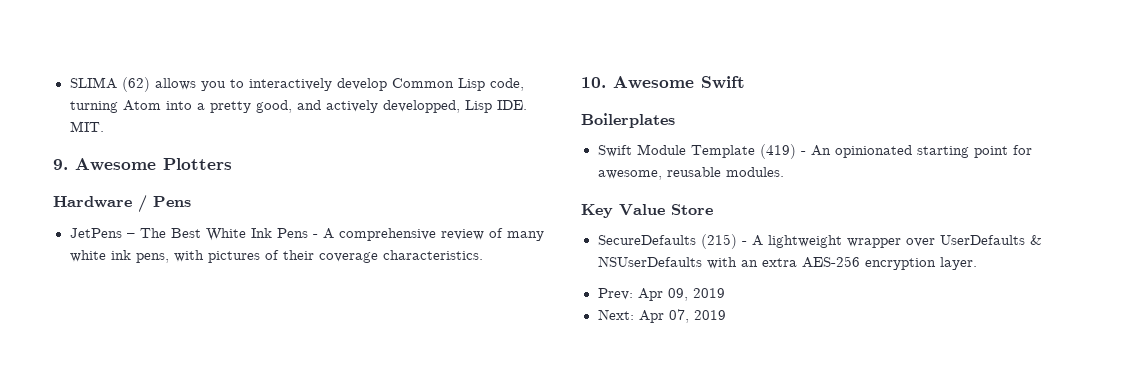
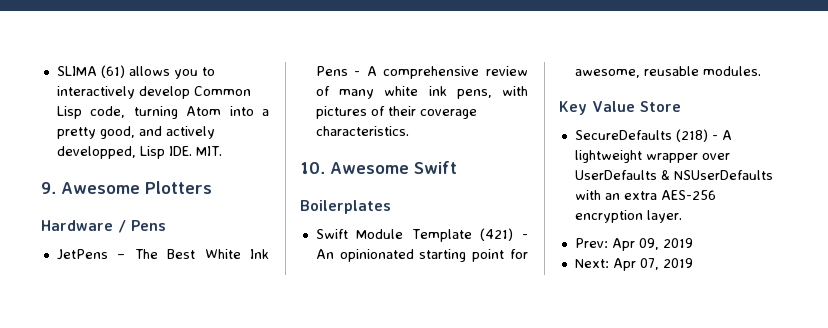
- SLIMA (62) allows you to interactively develop Common Lisp code, turning Atom into a pretty good, and actively developped, Lisp IDE. MIT.
+ SLIMA (61) allows you to interactively develop Common Lisp code, turning Atom into a pretty good, and actively developped, Lisp IDE. MIT.
- Swift Module Template (419) - An opinionated starting point for awesome, reusable modules.
+ Swift Module Template (421) - An opinionated starting point for awesome, reusable modules.
- SecureDefaults (215) - A lightweight wrapper over UserDefaults & NSUserDefaults with an extra AES-256 encryption layer.
+ SecureDefaults (218) - A lightweight wrapper over UserDefaults & NSUserDefaults with an extra AES-256 encryption layer.

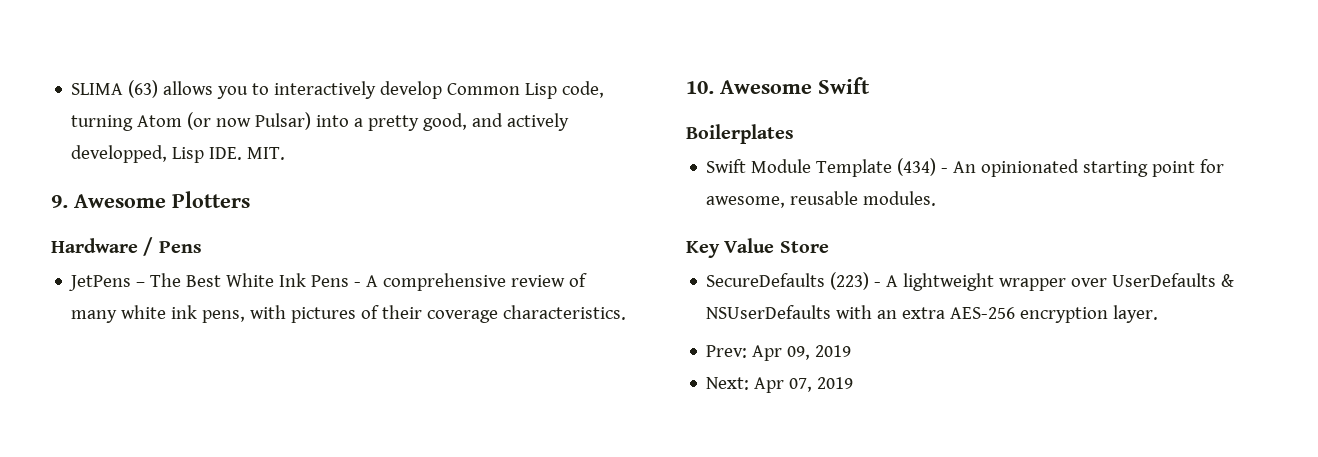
- SLIMA (61) allows you to interactively develop Common Lisp code, turning Atom into a pretty good, and actively developped, Lisp IDE. MIT.
+ SLIMA (63) allows you to interactively develop Common Lisp code, turning Atom (or now Pulsar) into a pretty good, and actively developped, Lisp IDE. MIT.
- Swift Module Template (421) - An opinionated starting point for awesome, reusable modules.
+ Swift Module Template (434) - An opinionated starting point for awesome, reusable modules.
- SecureDefaults (218) - A lightweight wrapper over UserDefaults & NSUserDefaults with an extra AES-256 encryption layer.
+ SecureDefaults (223) - A lightweight wrapper over UserDefaults & NSUserDefaults with an extra AES-256 encryption layer.

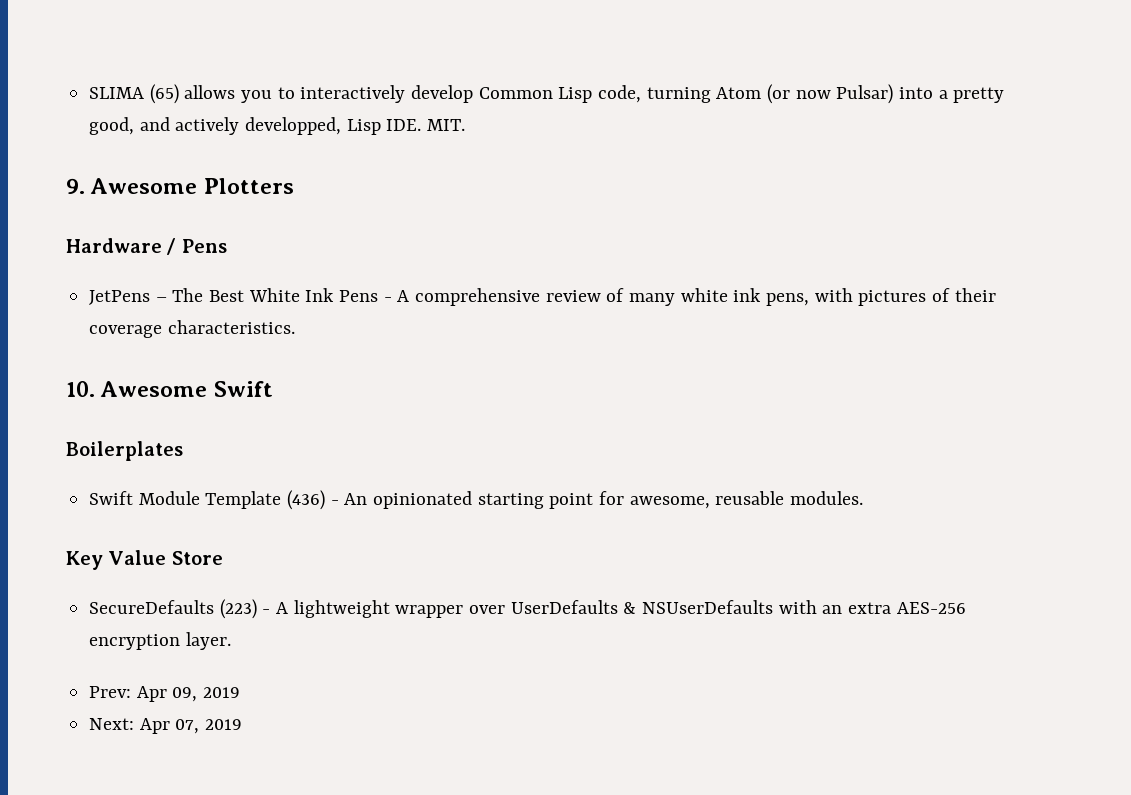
- SLIMA (63) allows you to interactively develop Common Lisp code, turning Atom (or now Pulsar) into a pretty good, and actively developped, Lisp IDE. MIT.
+ SLIMA (65) allows you to interactively develop Common Lisp code, turning Atom (or now Pulsar) into a pretty good, and actively developped, Lisp IDE. MIT.
- Swift Module Template (434) - An opinionated starting point for awesome, reusable modules.
+ Swift Module Template (436) - An opinionated starting point for awesome, reusable modules.

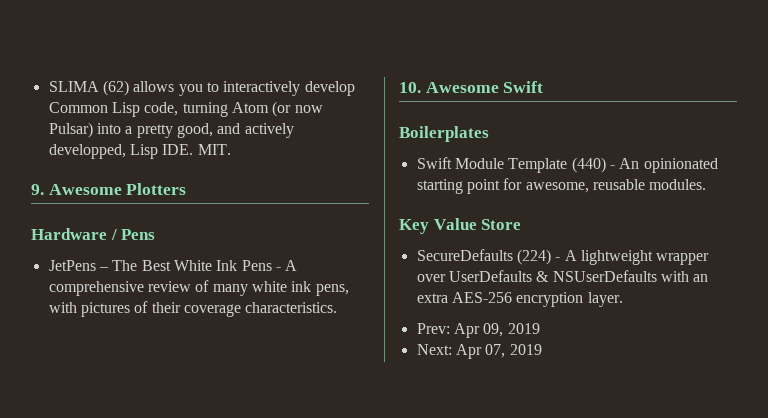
- SLIMA (65) allows you to interactively develop Common Lisp code, turning Atom (or now Pulsar) into a pretty good, and actively developped, Lisp IDE. MIT.
+ SLIMA (62) allows you to interactively develop Common Lisp code, turning Atom (or now Pulsar) into a pretty good, and actively developped, Lisp IDE. MIT.
- Swift Module Template (436) - An opinionated starting point for awesome, reusable modules.
+ Swift Module Template (440) - An opinionated starting point for awesome, reusable modules.
- SecureDefaults (223) - A lightweight wrapper over UserDefaults & NSUserDefaults with an extra AES-256 encryption layer.
+ SecureDefaults (224) - A lightweight wrapper over UserDefaults & NSUserDefaults with an extra AES-256 encryption layer.

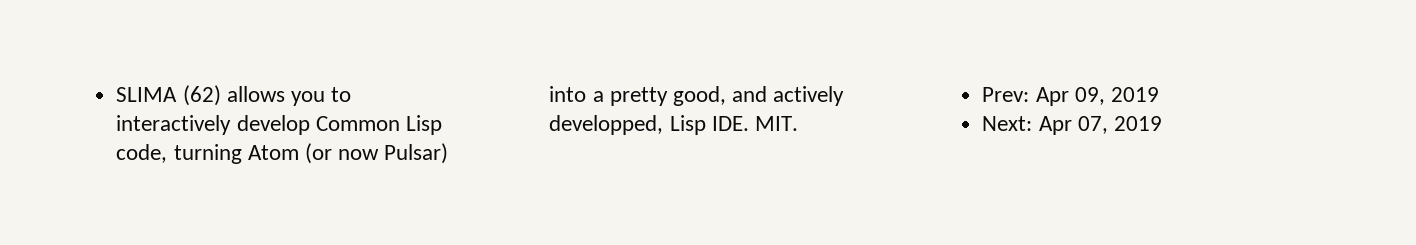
- 9. Awesome Plotters
- Hardware / Pens
- JetPens – The Best White Ink Pens - A comprehensive review of many white ink pens, with pictures of their coverage characteristics.
- 10. Awesome Swift
- Boilerplates
- Swift Module Template (440) - An opinionated starting point for awesome, reusable modules.
- Key Value Store
- SecureDefaults (224) - A lightweight wrapper over UserDefaults & NSUserDefaults with an extra AES-256 encryption layer.

